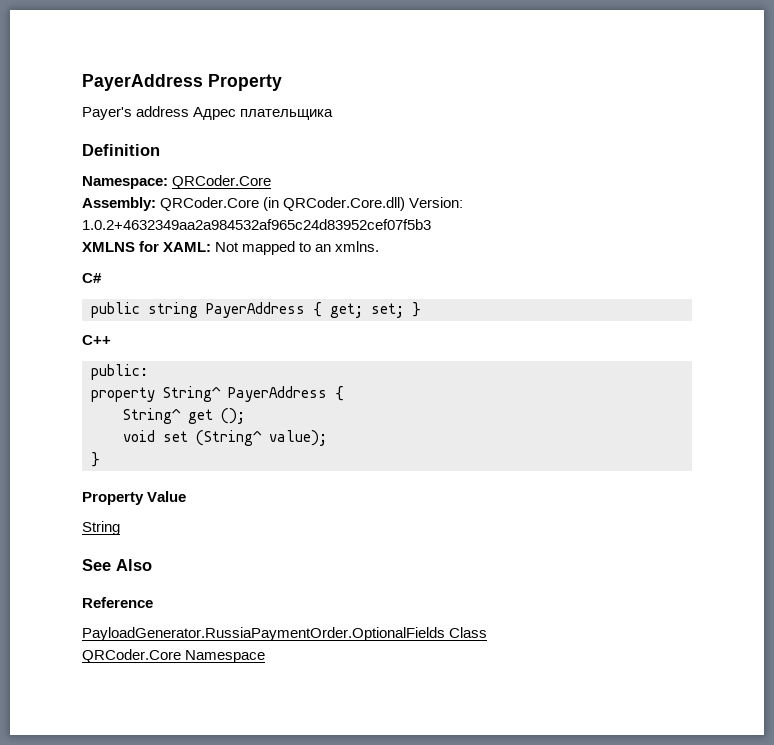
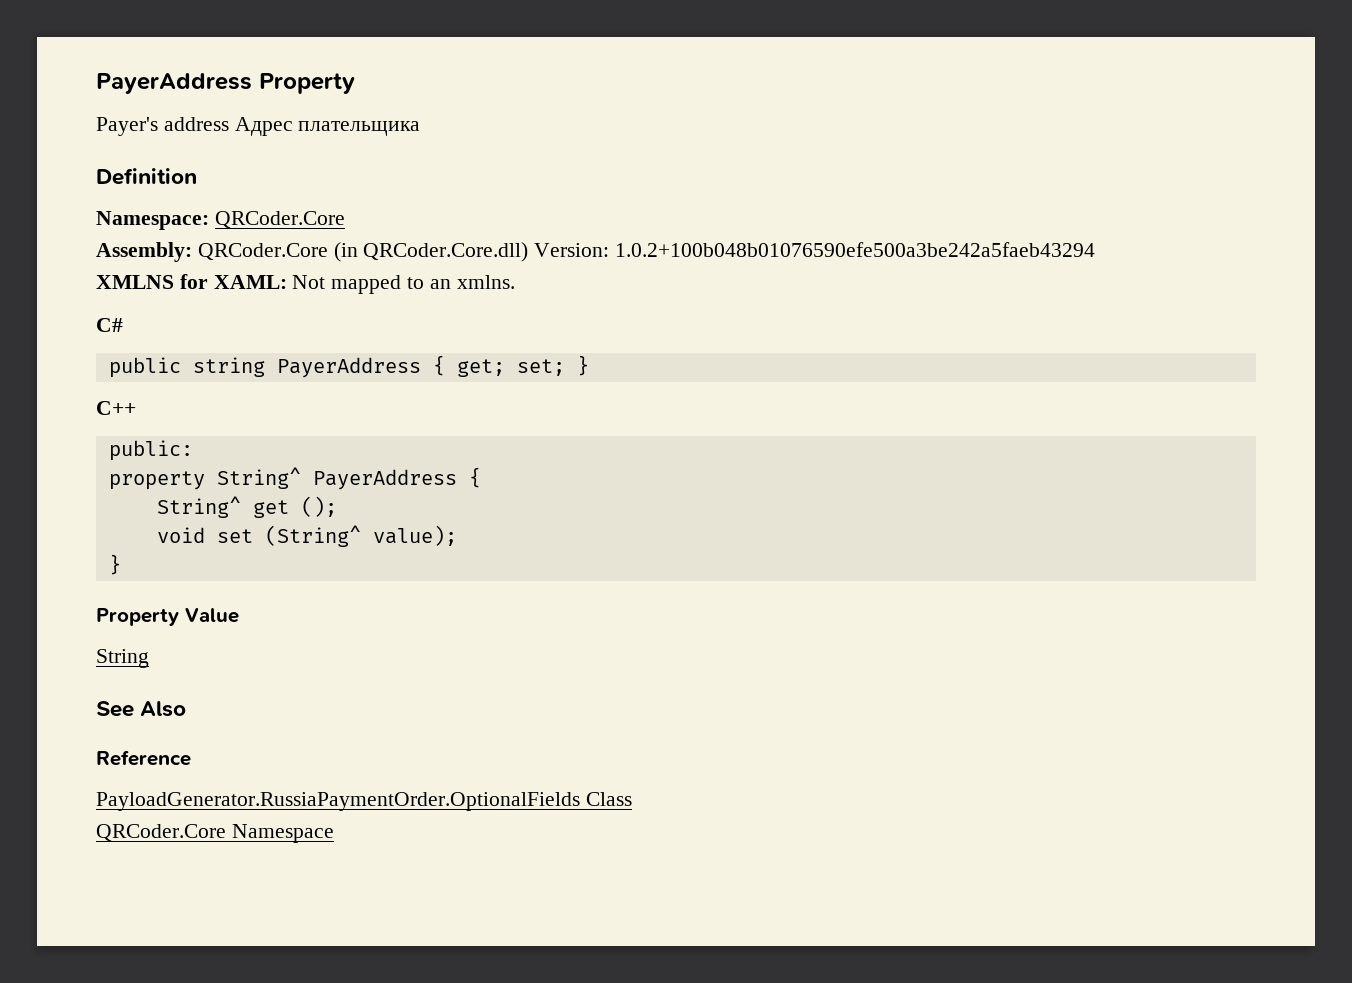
- Assembly: QRCoder.Core (in QRCoder.Core.dll) Version: 1.0.2+4632349aa2a984532af965c24d83952cef07f5b3
+ Assembly: QRCoder.Core (in QRCoder.Core.dll) Version: 1.0.2+100b048b01076590efe500a3be242a5faeb43294

